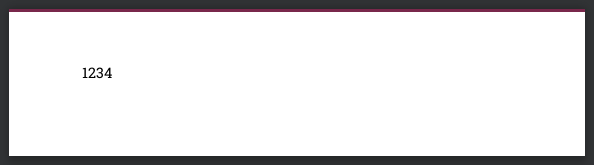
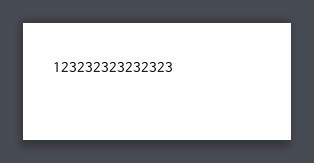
- 1234
+ 123232323232323

